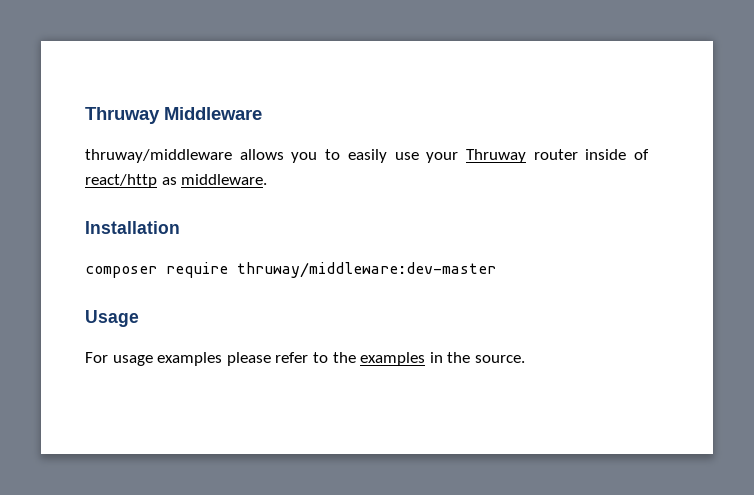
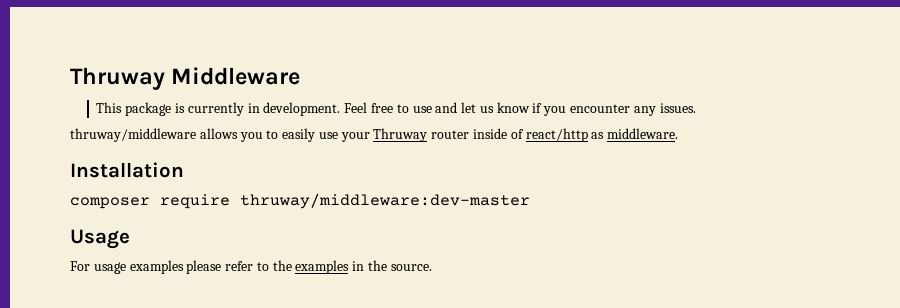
+ This package is currently in development. Feel free to use and let us know if you encounter any issues.

